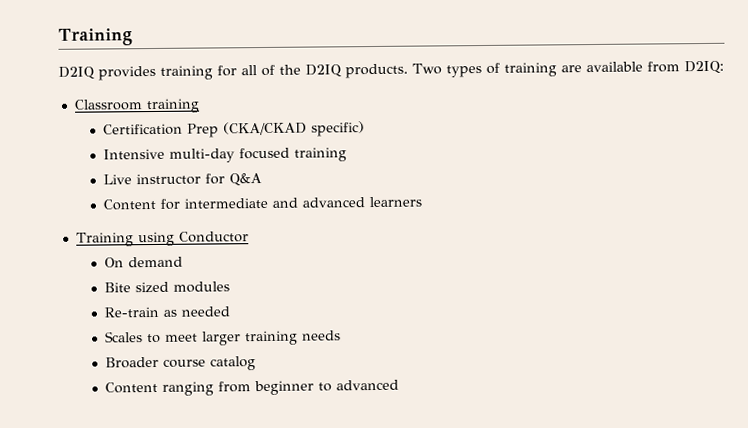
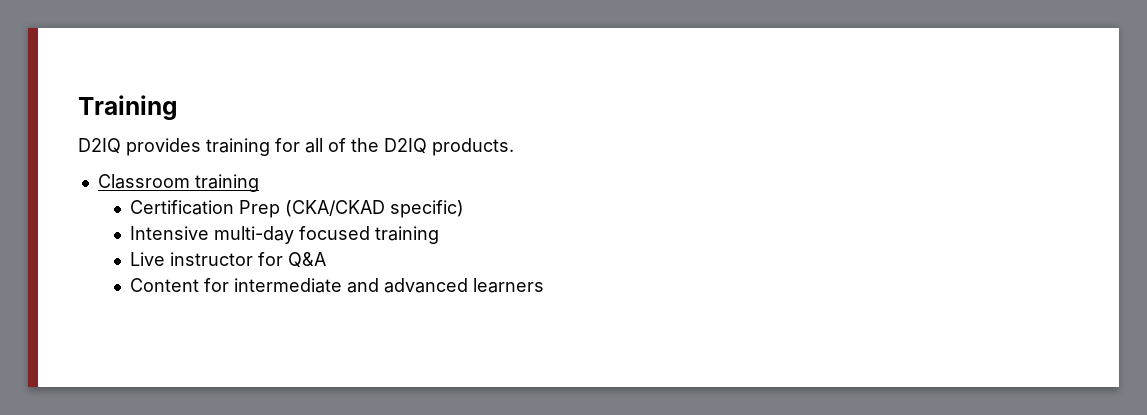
- Two types of training are available from D2IQ:
- Training using Conductor
- On demand
- Bite sized modules
- Re-train as needed
- Scales to meet larger training needs
- Broader course catalog
- Content ranging from beginner to advanced

